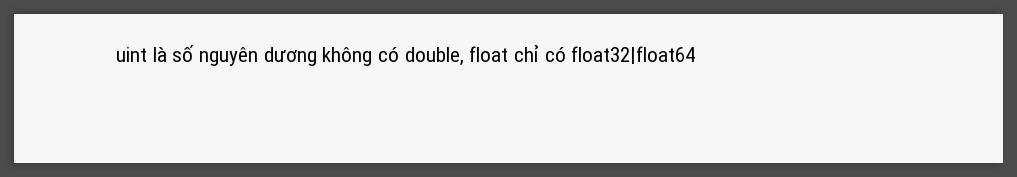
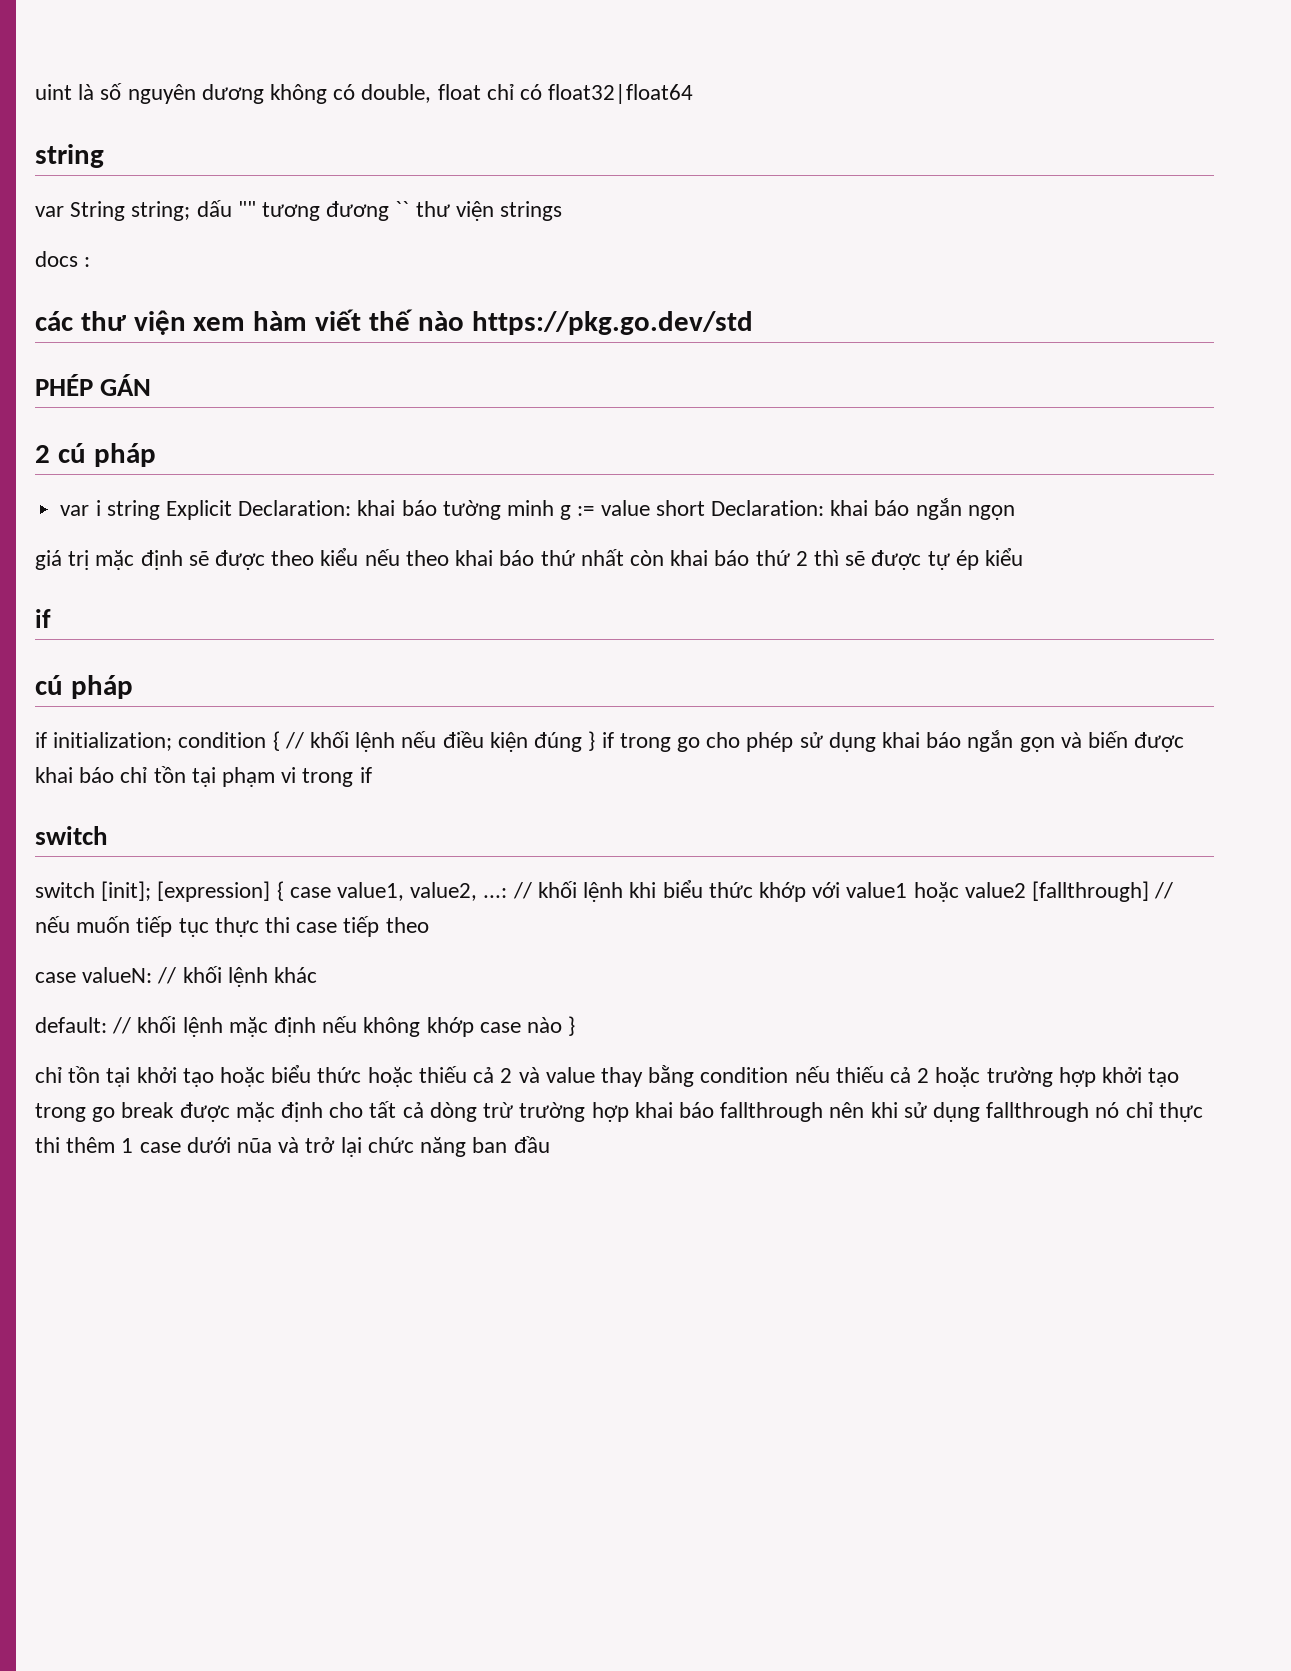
  uint là số nguyên dương không có double, float chỉ có float32|float64
+ string
+ var String string; dấu "" tương đương `` thư viện strings
+ docs :
+ các thư viện xem hàm viết thế nào https://pkg.go.dev/std
+ PHÉP GÁN
+ 2 cú pháp
+ var i string Explicit Declaration: khai báo tường minh g := value short Declaration: khai báo ngắn ngọn
+ giá trị mặc định sẽ được theo kiểu nếu theo khai báo thứ nhất còn khai báo thứ 2 thì sẽ được tự ép kiểu
+ if
+ cú pháp
+ if initialization; condition { // khối lệnh nếu điều kiện đúng } if trong go cho phép sử dụng khai báo ngắn gọn và biến được khai báo chỉ tồn tại phạm vi trong if
+ switch
+ switch [init]; [expression] { case value1, value2, ...: // khối lệnh khi biểu thức khớp với value1 hoặc value2 [fallthrough] // nếu muốn tiếp tục thực thi case tiếp theo
+ case valueN: // khối lệnh khác
+ default: // khối lệnh mặc định nếu không khớp case nào }
+ chỉ tồn tại khởi tạo hoặc biểu thức hoặc thiếu cả 2 và value thay bằng condition nếu thiếu cả 2 hoặc trường hợp khởi tạo trong go break được mặc định cho tất cả dòng trừ trường hợp khai báo fallthrough nên khi sử dụng fallthrough nó chỉ thực thi thêm 1 case dưới nũa và trở lại chức năng ban đầu

